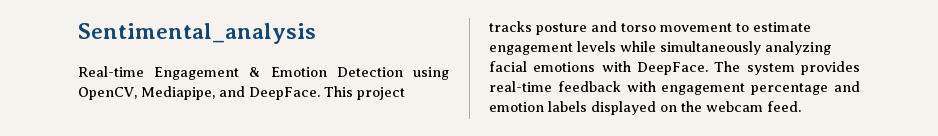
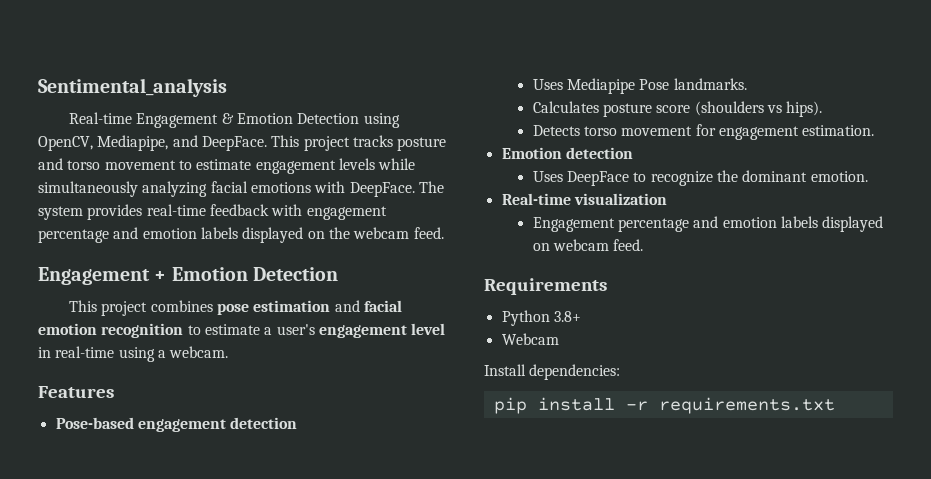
+ Engagement + Emotion Detection
+ This project combines pose estimation and facial emotion recognition to estimate a user's engagement level in real-time using a webcam.
+ Features
+ Pose-based engagement detection
+ Uses Mediapipe Pose landmarks.
+ Calculates posture score (shoulders vs hips).
+ Detects torso movement for engagement estimation.
+ Emotion detection
+ Uses DeepFace to recognize the dominant emotion.
+ Real-time visualization
+ Engagement percentage and emotion labels displayed on webcam feed.
+ Requirements
+ Python 3.8+
+ Webcam
+ Install dependencies:
+ pip install -r requirements.txt

